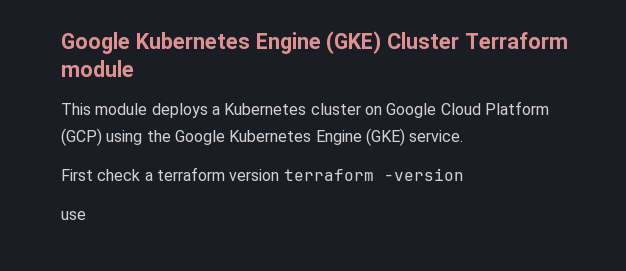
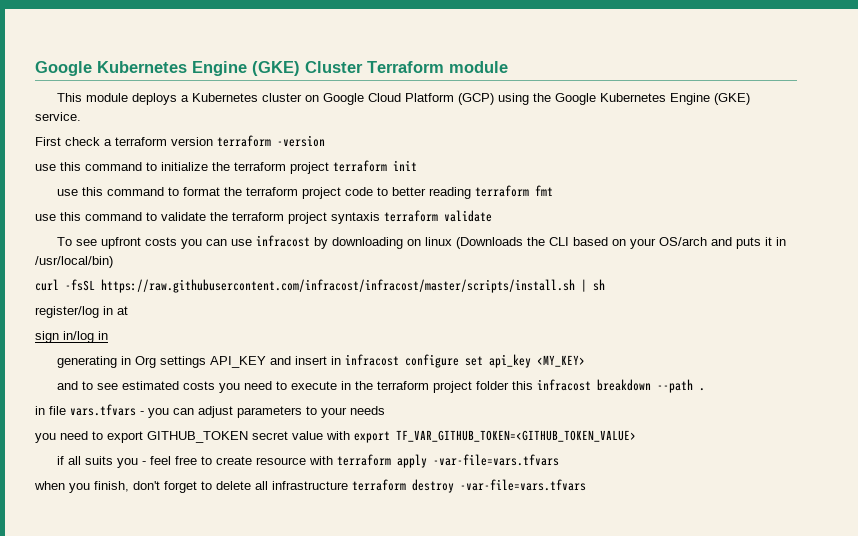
- use
+ use this command to initialize the terraform project terraform init
+ use this command to format the terraform project code to better reading terraform fmt
+ use this command to validate the terraform project syntaxis terraform validate
+ To see upfront costs you can use infracost by downloading on linux (Downloads the CLI based on your OS/arch and puts it in /usr/local/bin)
+ curl -fsSL https://raw.githubusercontent.com/infracost/infracost/master/scripts/install.sh | sh
+ register/log in at
+ sign in/log in
+ generating in Org settings API_KEY and insert in infracost configure set api_key <MY_KEY>
+ and to see estimated costs you need to execute in the terraform project folder this infracost breakdown --path .
+ in file vars.tfvars - you can adjust parameters to your needs
+ you need to export GITHUB_TOKEN secret value with export TF_VAR_GITHUB_TOKEN=<GITHUB_TOKEN_VALUE>
+ if all suits you - feel free to create resource with terraform apply -var-file=vars.tfvars
+ when you finish, don't forget to delete all infrastructure terraform destroy -var-file=vars.tfvars

